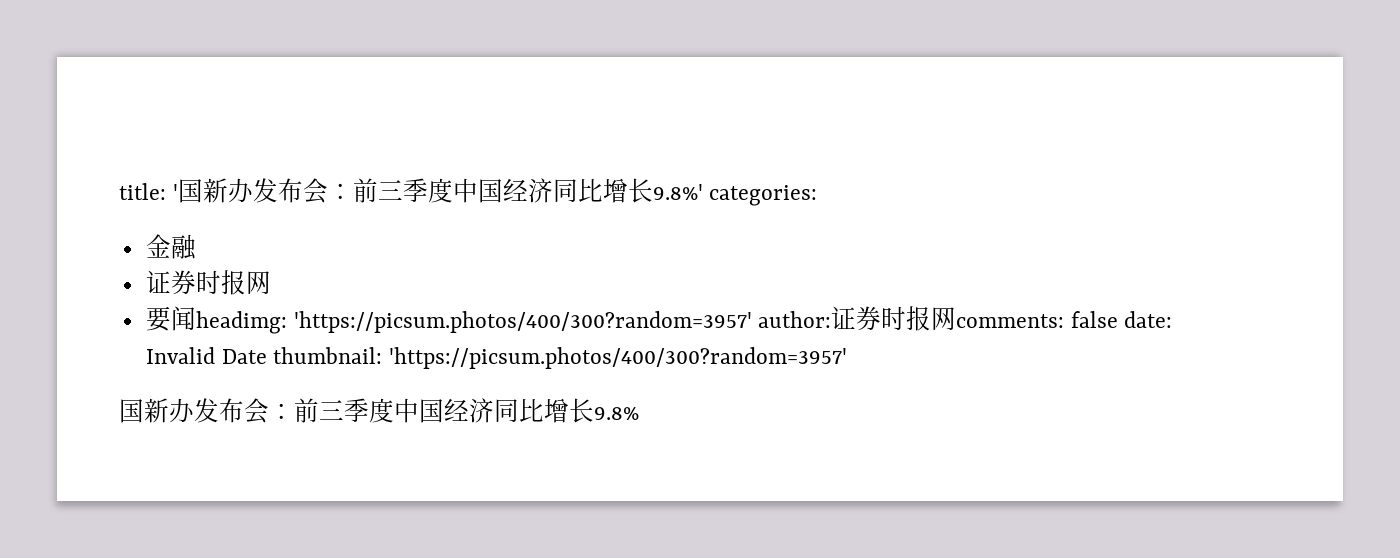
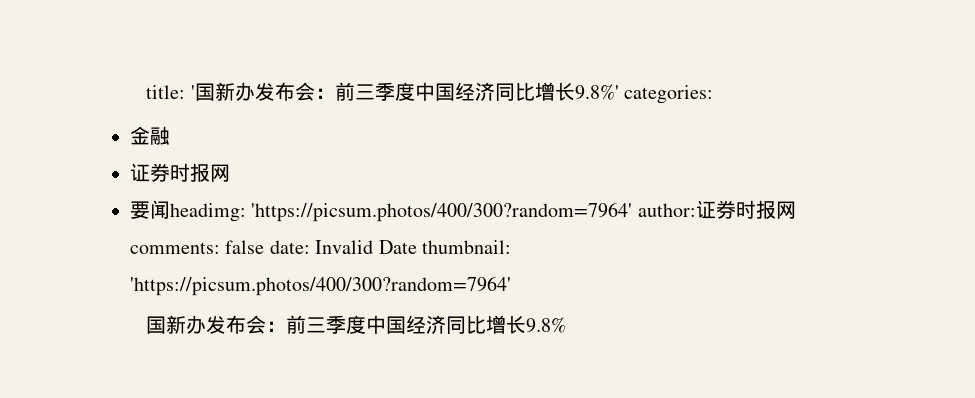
- 要闻headimg: 'https://picsum.photos/400/300?random=3957' author:证券时报网comments: false date: Invalid Date thumbnail: 'https://picsum.photos/400/300?random=3957'
+ 要闻headimg: 'https://picsum.photos/400/300?random=7964' author:证券时报网comments: false date: Invalid Date thumbnail: 'https://picsum.photos/400/300?random=7964'

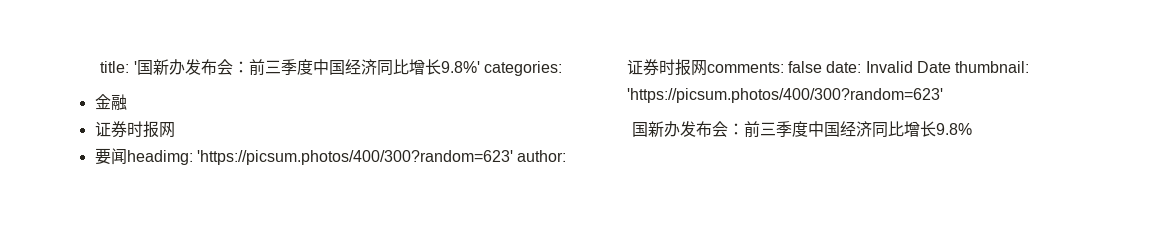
- 要闻headimg: 'https://picsum.photos/400/300?random=7964' author:证券时报网comments: false date: Invalid Date thumbnail: 'https://picsum.photos/400/300?random=7964'
+ 要闻headimg: 'https://picsum.photos/400/300?random=623' author:证券时报网comments: false date: Invalid Date thumbnail: 'https://picsum.photos/400/300?random=623'

